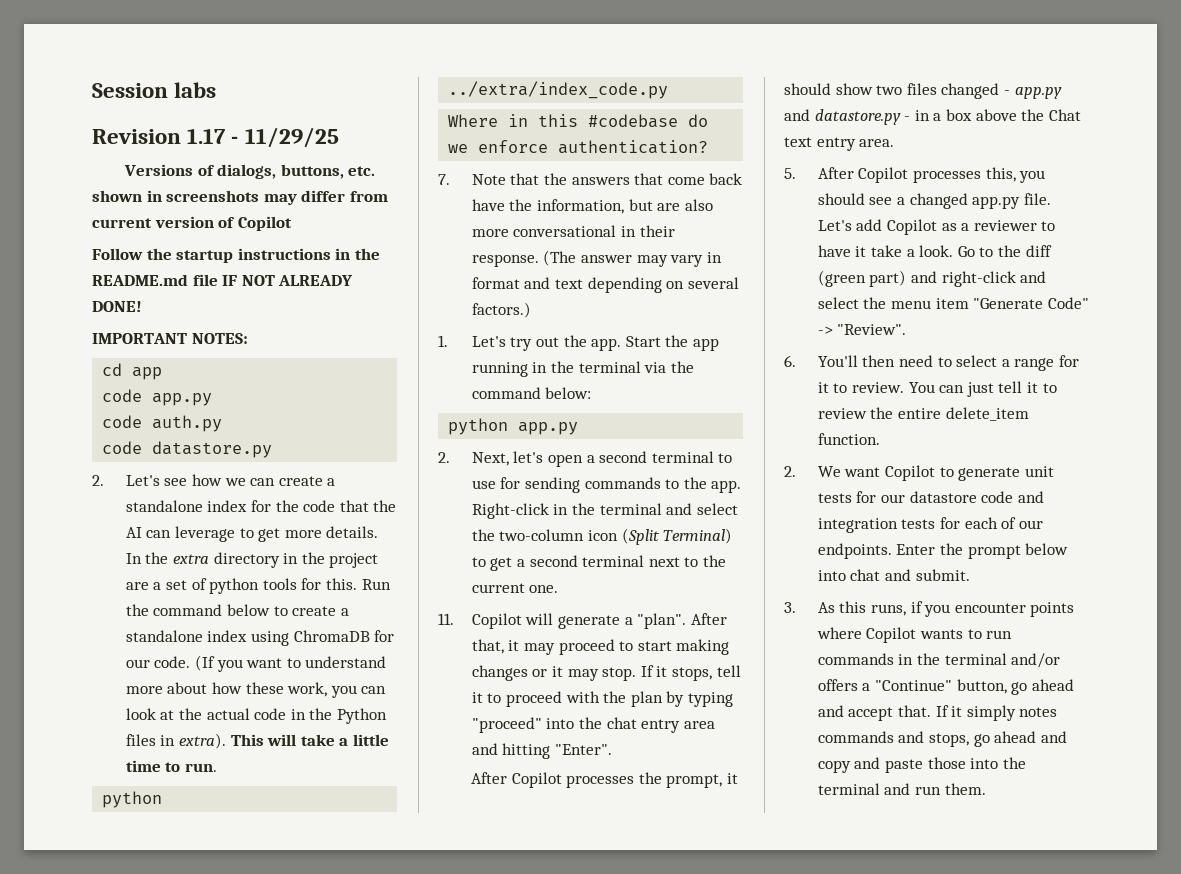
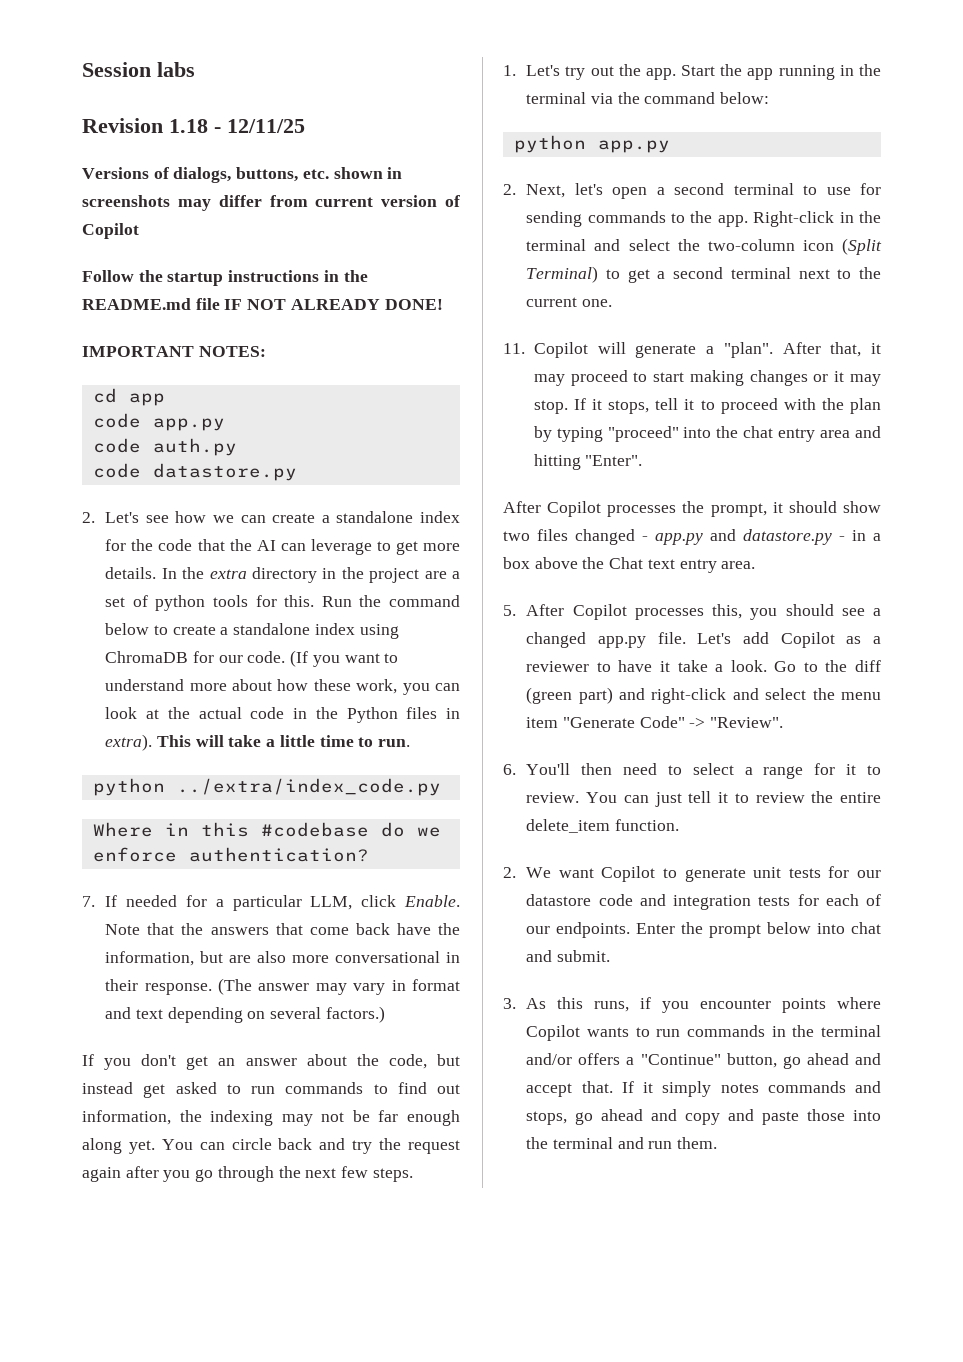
- Revision 1.17 - 11/29/25
+ Revision 1.18 - 12/11/25
- 7. Note that the answers that come back have the information, but are also more conversational in their response.
+ 7. If needed for a particular LLM, click Enable. Note that the answers that come back have the information, but are also more conversational in their response.
+ If you don't get an answer about the code, but instead get asked to run commands to find out information, the indexing may not be far enough along yet. You can circle back and try the request again after you go through the next few steps.

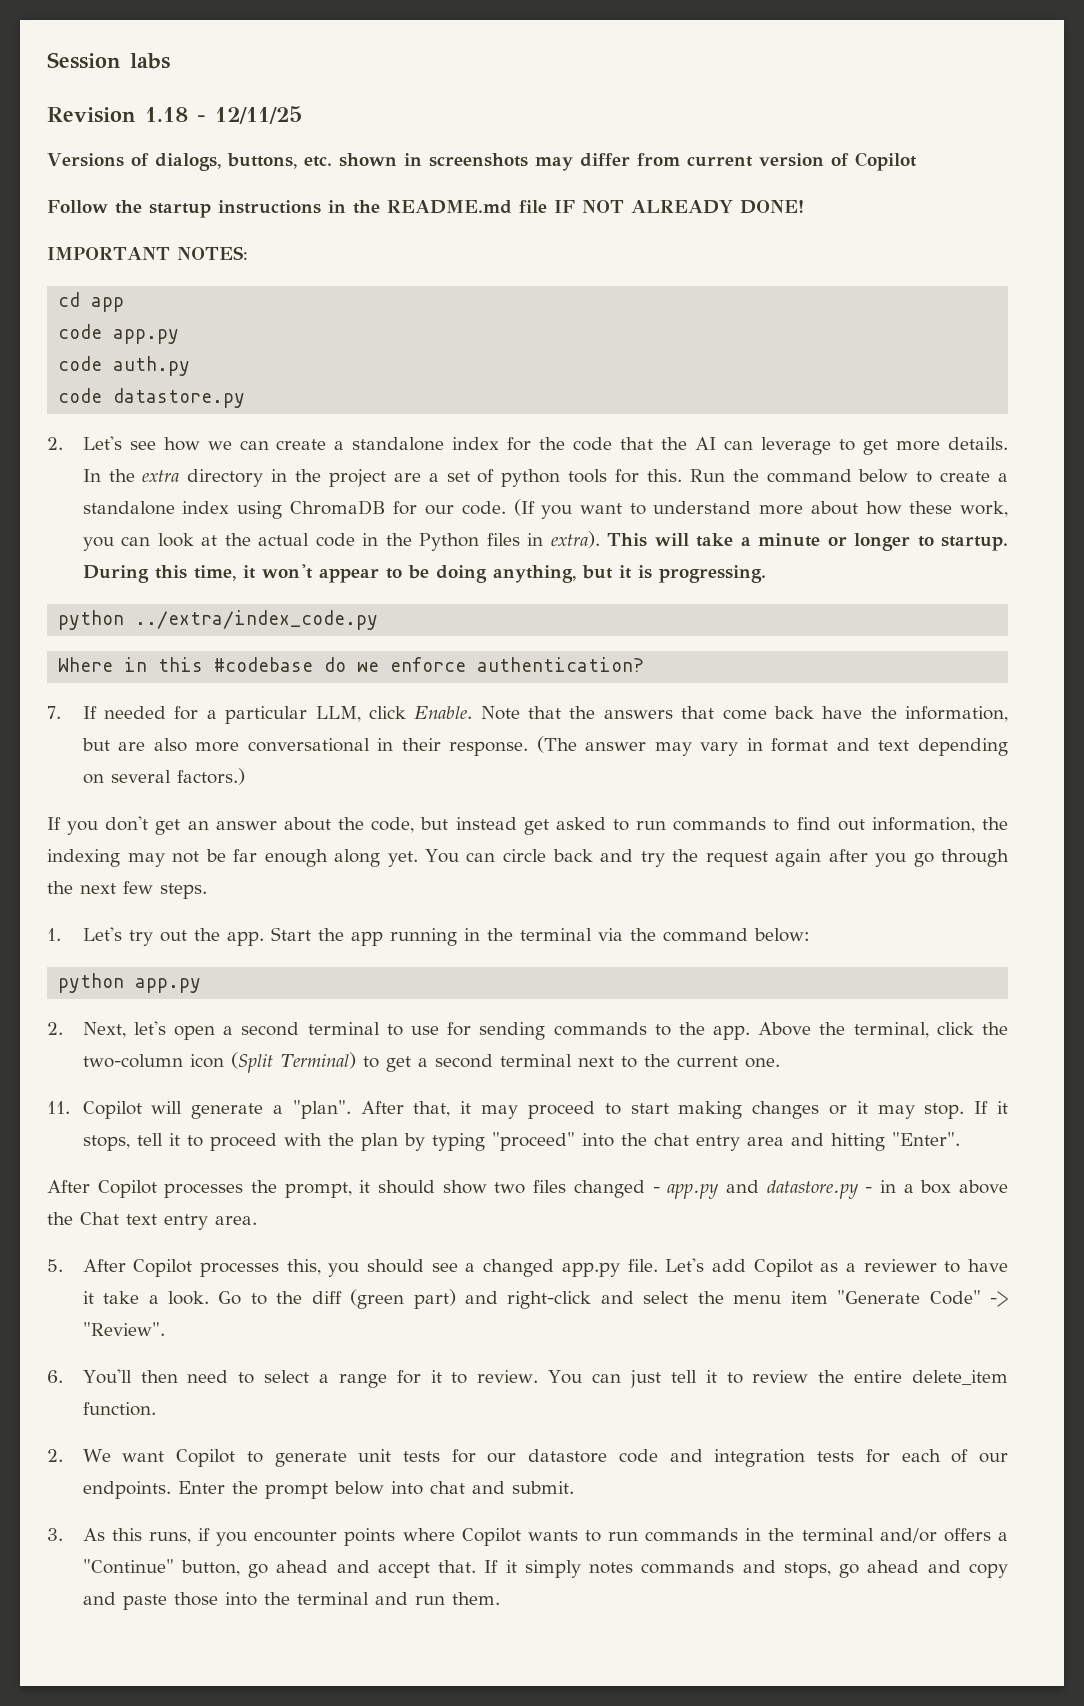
- This will take a little time to run.
+ This will take a minute or longer to startup. During this time, it won't appear to be doing anything, but it is progressing.
- Right-click in the terminal and select the two-column icon (Split Terminal) to get a second terminal next to the current one.
+ Above the terminal, click the two-column icon (Split Terminal) to get a second terminal next to the current one.

